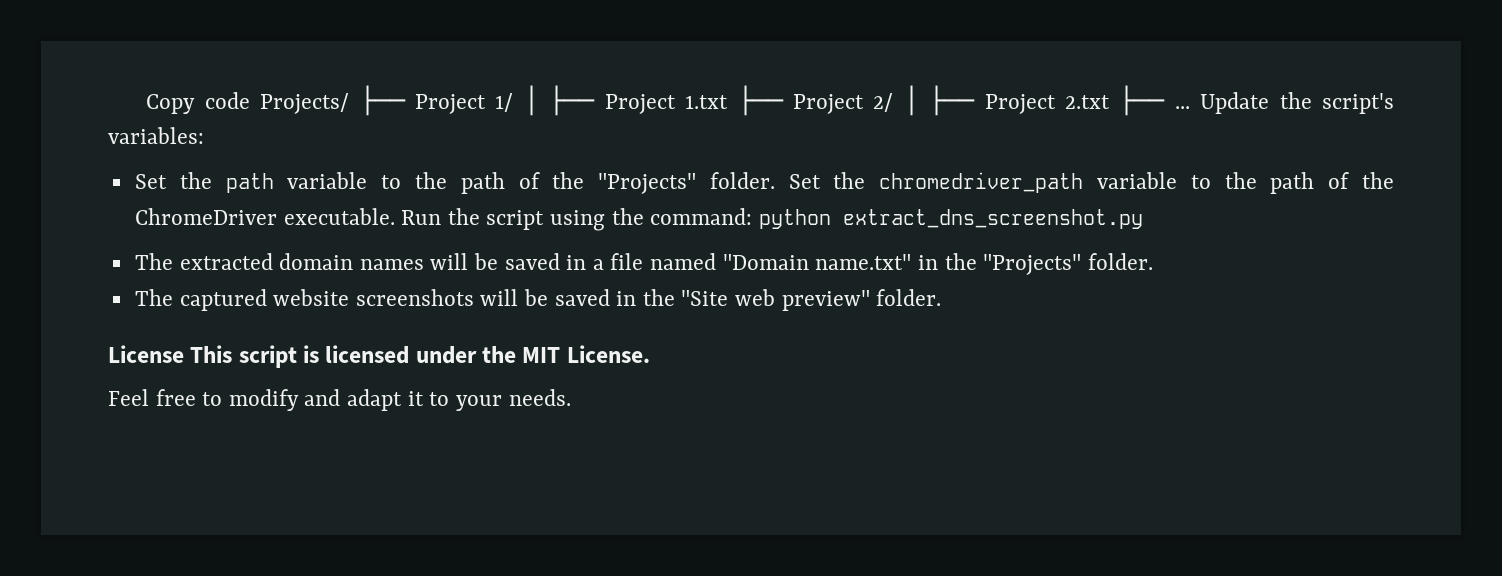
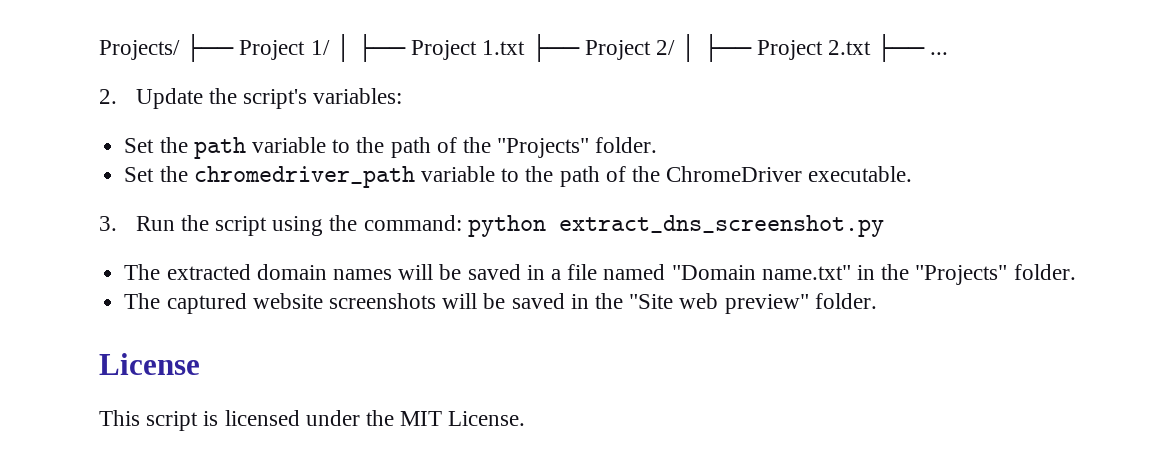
- Copy code Projects/ ├── Project 1/ │ ├── Project 1.txt ├── Project 2/ │ ├── Project 2.txt ├── ... Update the script's variables:
+ Projects/ ├── Project 1/ │ ├── Project 1.txt ├── Project 2/ │ ├── Project 2.txt ├── ...
+ 2. Update the script's variables:
- Set the path variable to the path of the "Projects" folder. Set the chromedriver_path variable to the path of the ChromeDriver executable. Run the script using the command: python extract_dns_screenshot.py
+ Set the path variable to the path of the "Projects" folder.
+ Set the chromedriver_path variable to the path of the ChromeDriver executable.
+ 3. Run the script using the command: python extract_dns_screenshot.py
- License This script is licensed under the MIT License.
+ License
+ This script is licensed under the MIT License.
- Feel free to modify and adapt it to your needs.

